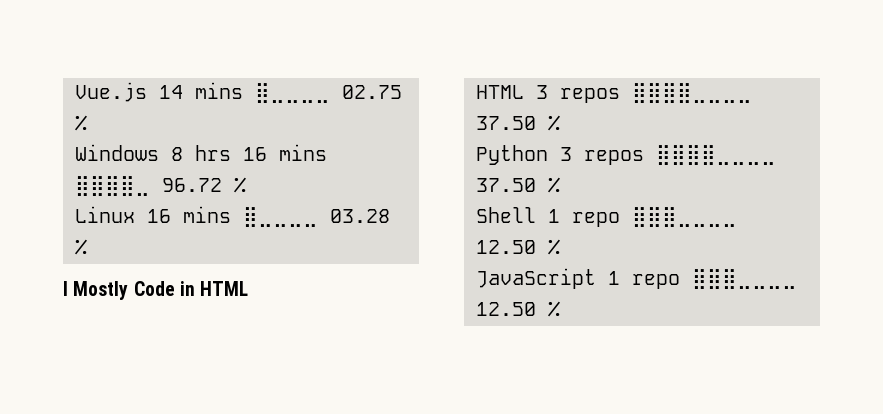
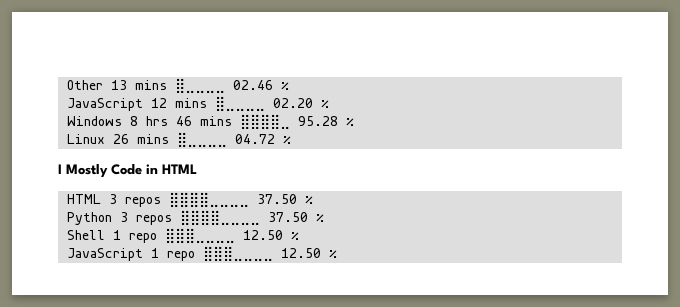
- Vue.js 14 mins ⣿⣀⣀⣀⣀ 02.75 %
+ Other 13 mins ⣿⣀⣀⣀⣀ 02.46 %
+ JavaScript 12 mins ⣿⣀⣀⣀⣀ 02.20 %
- Windows 8 hrs 16 mins ⣿⣿⣿⣿⣀ 96.72 %
+ Windows 8 hrs 46 mins ⣿⣿⣿⣿⣀ 95.28 %
- Linux 16 mins ⣿⣀⣀⣀⣀ 03.28 %
+ Linux 26 mins ⣿⣀⣀⣀⣀ 04.72 %

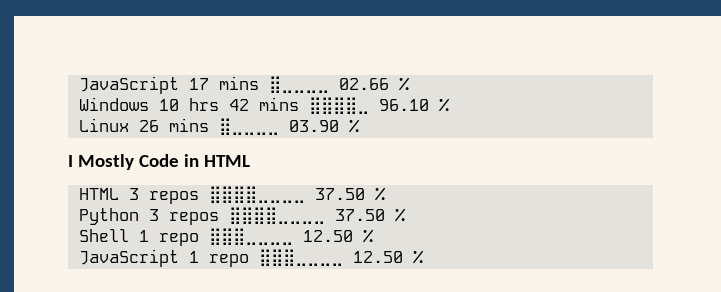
- Other 13 mins ⣿⣀⣀⣀⣀ 02.46 %
- JavaScript 12 mins ⣿⣀⣀⣀⣀ 02.20 %
+ JavaScript 17 mins ⣿⣀⣀⣀⣀ 02.66 %
- Windows 8 hrs 46 mins ⣿⣿⣿⣿⣀ 95.28 %
+ Windows 10 hrs 42 mins ⣿⣿⣿⣿⣀ 96.10 %
- Linux 26 mins ⣿⣀⣀⣀⣀ 04.72 %
+ Linux 26 mins ⣿⣀⣀⣀⣀ 03.90 %

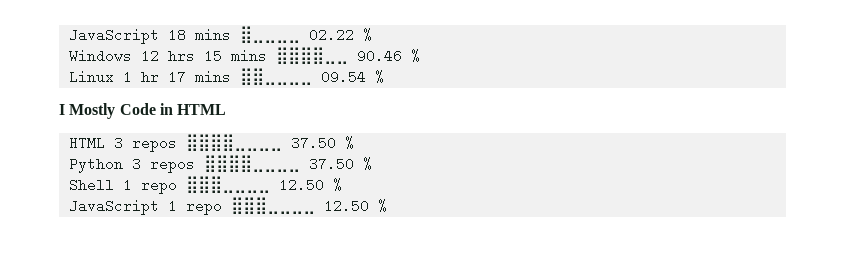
- JavaScript 17 mins ⣿⣀⣀⣀⣀ 02.66 %
+ JavaScript 18 mins ⣿⣀⣀⣀⣀ 02.22 %
- Windows 10 hrs 42 mins ⣿⣿⣿⣿⣀ 96.10 %
- Linux 26 mins ⣿⣀⣀⣀⣀ 03.90 %
+ Windows 12 hrs 15 mins ⣿⣿⣿⣿⣀⣀ 90.46 %
+ Linux 1 hr 17 mins ⣿⣿⣀⣀⣀⣀ 09.54 %

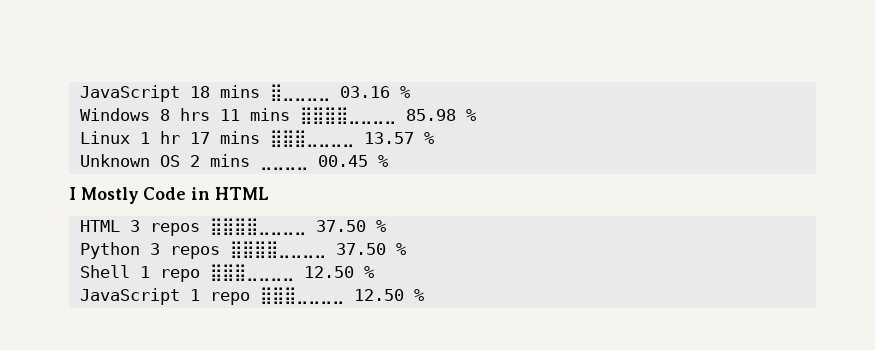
- JavaScript 18 mins ⣿⣀⣀⣀⣀ 02.22 %
+ JavaScript 18 mins ⣿⣀⣀⣀⣀ 03.16 %
- Windows 12 hrs 15 mins ⣿⣿⣿⣿⣀⣀ 90.46 %
+ Windows 8 hrs 11 mins ⣿⣿⣿⣿⣀⣀⣀⣀ 85.98 %
- Linux 1 hr 17 mins ⣿⣿⣀⣀⣀⣀ 09.54 %
+ Linux 1 hr 17 mins ⣿⣿⣿⣀⣀⣀⣀ 13.57 %
+ Unknown OS 2 mins ⣀⣀⣀⣀ 00.45 %

